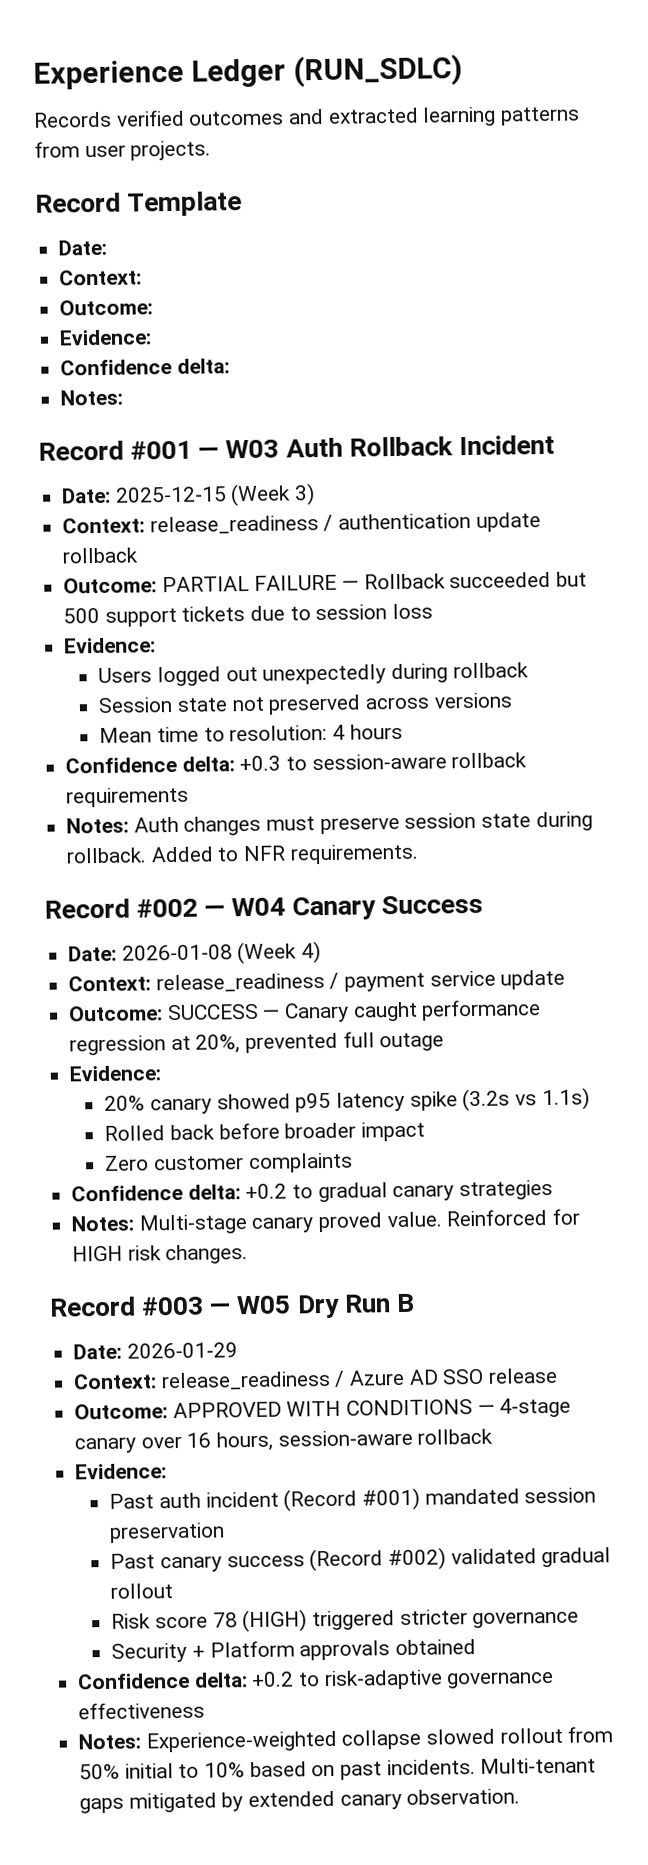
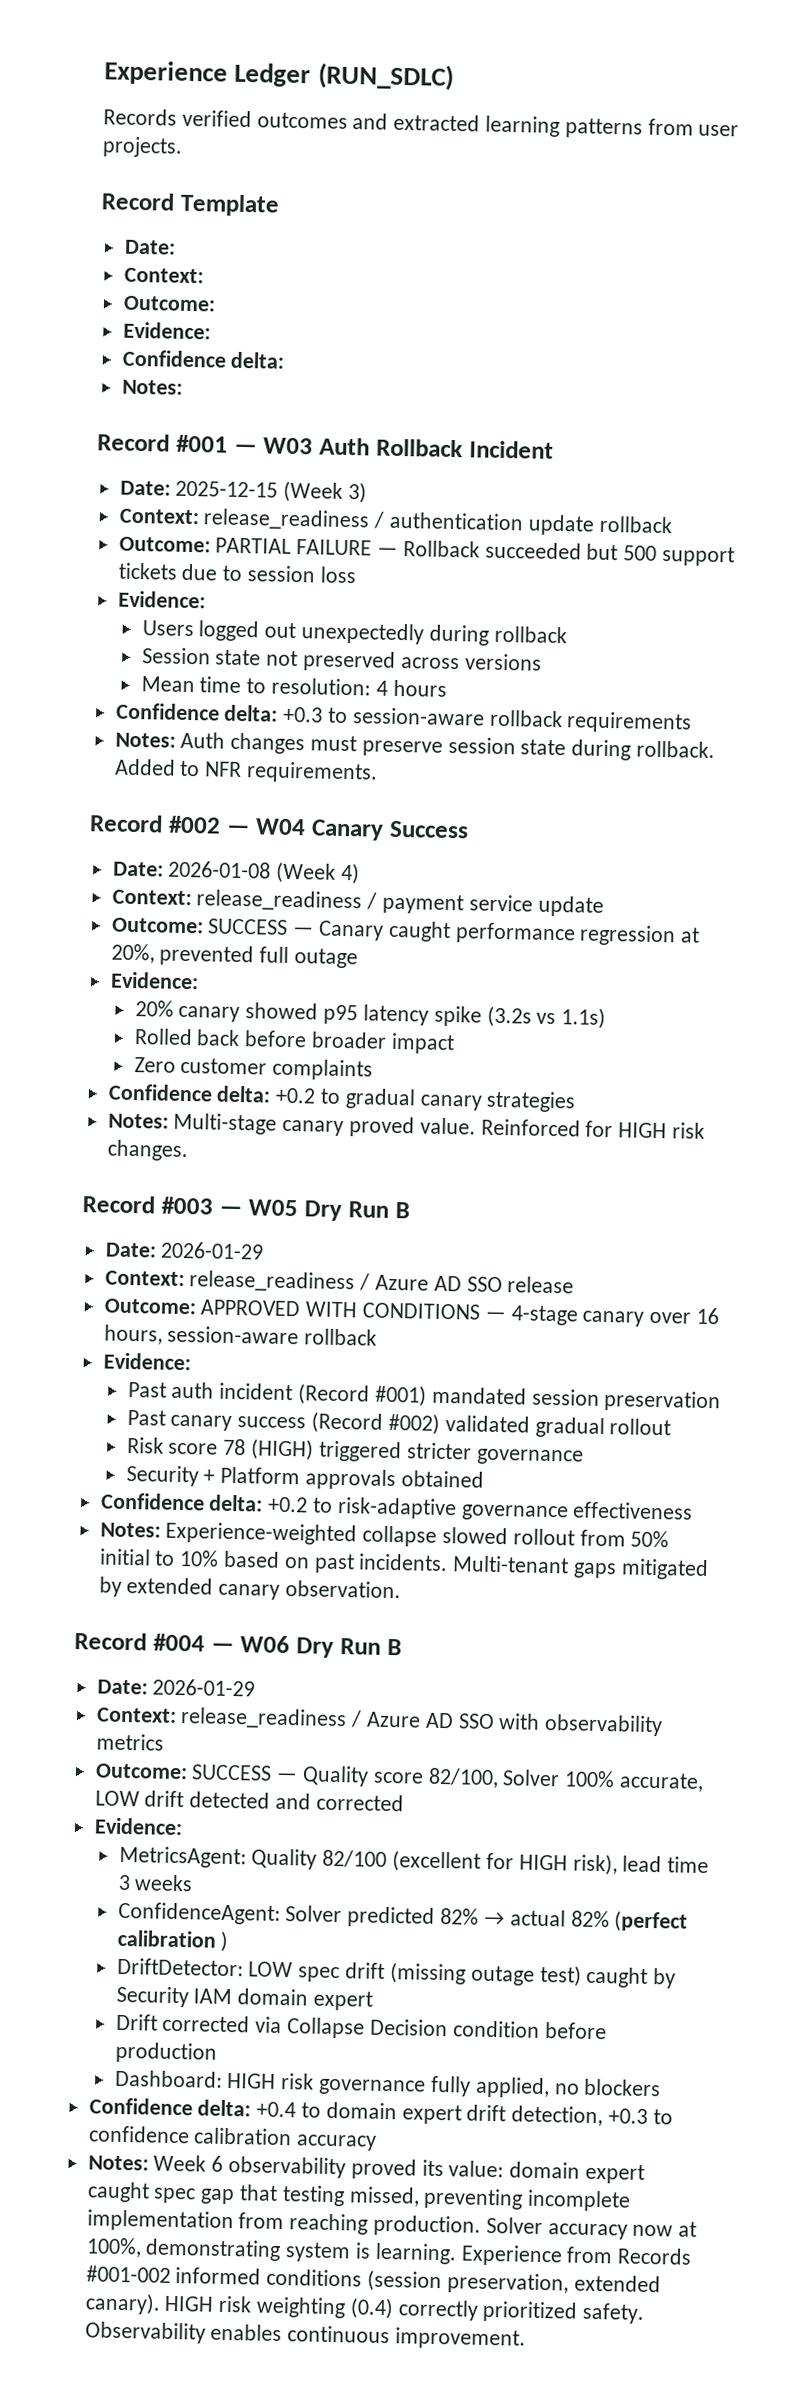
+ Record #004 — W06 Dry Run B
+ Date: 2026-01-29
+ Context: release_readiness / Azure AD SSO with observability metrics
+ Outcome: SUCCESS — Quality score 82/100, Solver 100% accurate, LOW drift detected and corrected
+ Evidence:
+ MetricsAgent: Quality 82/100 (excellent for HIGH risk), lead time 3 weeks
+ ConfidenceAgent: Solver predicted 82% → actual 82% (perfect calibration )
+ DriftDetector: LOW spec drift (missing outage test) caught by Security IAM domain expert
+ Drift corrected via Collapse Decision condition before production
+ Dashboard: HIGH risk governance fully applied, no blockers
+ Confidence delta: +0.4 to domain expert drift detection, +0.3 to confidence calibration accuracy
+ Notes: Week 6 observability proved its value: domain expert caught spec gap that testing missed, preventing incomplete implementation from reaching production. Solver accuracy now at 100%, demonstrating system is learning. Experience from Records #001-002 informed conditions (session preservation, extended canary). HIGH risk weighting (0.4) correctly prioritized safety. Observability enables continuous improvement.

